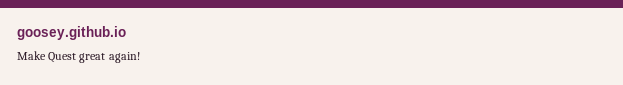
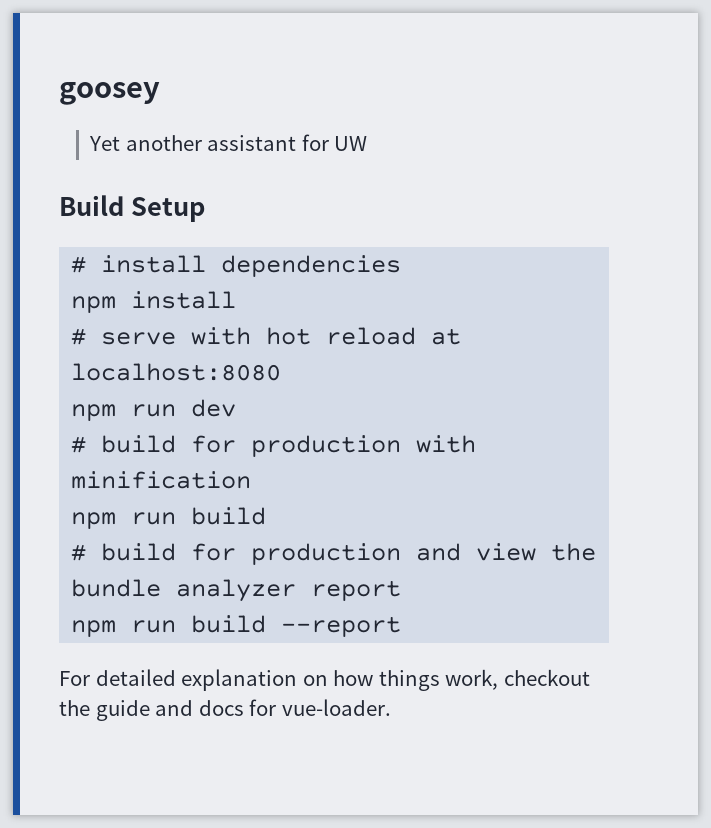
- goosey.github.io
- Make Quest great again!
+ goosey
+ Yet another assistant for UW
+ Build Setup
+ # install dependencies
+ npm install
+ # serve with hot reload at localhost:8080
+ npm run dev
+ # build for production with minification
+ npm run build
+ # build for production and view the bundle analyzer report
+ npm run build --report
+ For detailed explanation on how things work, checkout the guide and docs for vue-loader.

